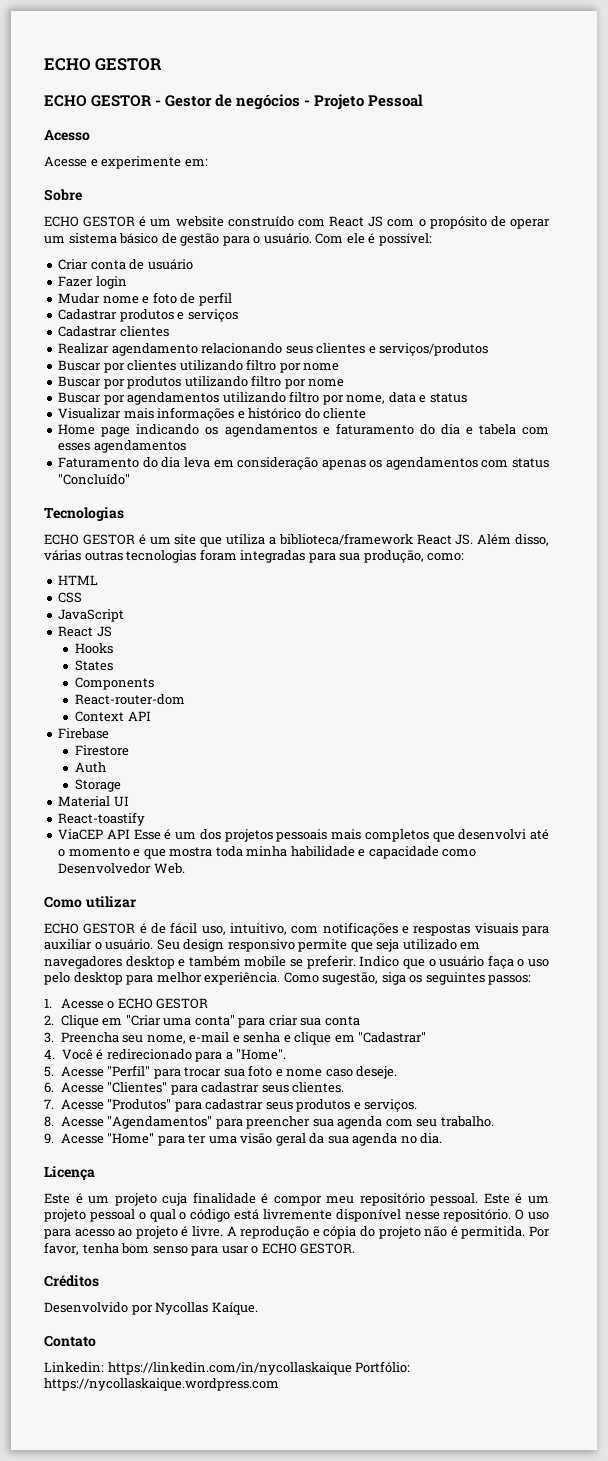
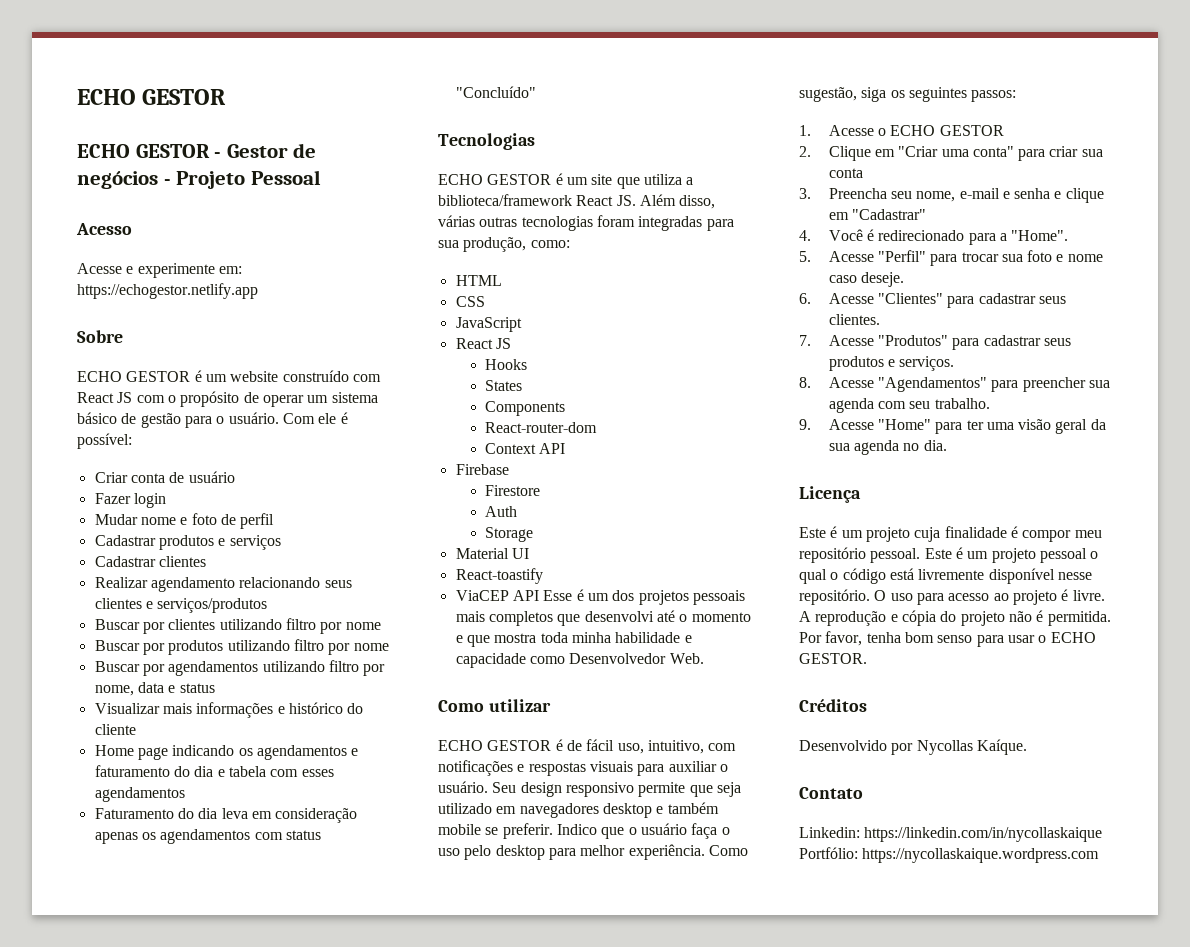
- Acesse e experimente em:
+ Acesse e experimente em: https://echogestor.netlify.app

